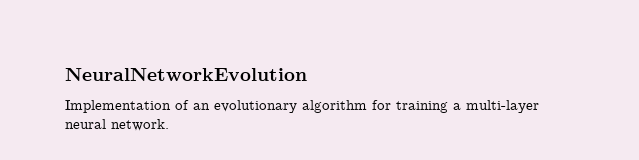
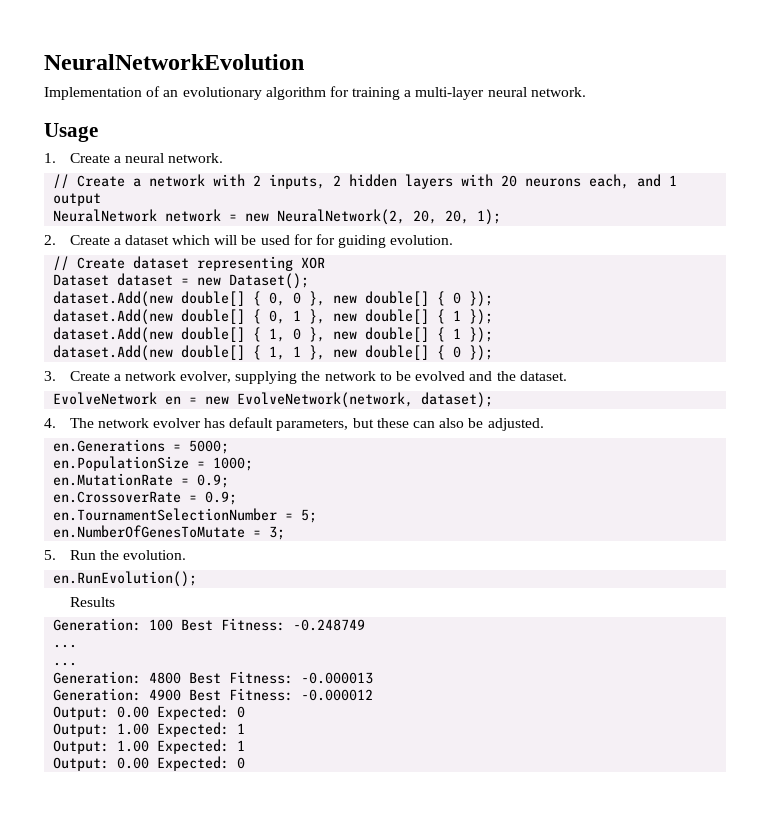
+ Usage
+ 1. Create a neural network.
+ // Create a network with 2 inputs, 2 hidden layers with 20 neurons each, and 1 output
+ NeuralNetwork network = new NeuralNetwork(2, 20, 20, 1);
+ 2. Create a dataset which will be used for for guiding evolution.
+ // Create dataset representing XOR
+ Dataset dataset = new Dataset();
+ dataset.Add(new double[] { 0, 0 }, new double[] { 0 });
+ dataset.Add(new double[] { 0, 1 }, new double[] { 1 });
+ dataset.Add(new double[] { 1, 0 }, new double[] { 1 });
+ dataset.Add(new double[] { 1, 1 }, new double[] { 0 });
+ 3. Create a network evolver, supplying the network to be evolved and the dataset.
+ EvolveNetwork en = new EvolveNetwork(network, dataset);
+ 4. The network evolver has default parameters, but these can also be adjusted.
+ en.Generations = 5000;
+ en.PopulationSize = 1000;
+ en.MutationRate = 0.9;
+ en.CrossoverRate = 0.9;
+ en.TournamentSelectionNumber = 5;
+ en.NumberOfGenesToMutate = 3;
+ 5. Run the evolution.
+ en.RunEvolution();
+ Results
+ Generation: 100 Best Fitness: -0.248749
+ ...
+ ...
+ Generation: 4800 Best Fitness: -0.000013
+ Generation: 4900 Best Fitness: -0.000012
+ Output: 0.00 Expected: 0
+ Output: 1.00 Expected: 1
+ Output: 1.00 Expected: 1
+ Output: 0.00 Expected: 0

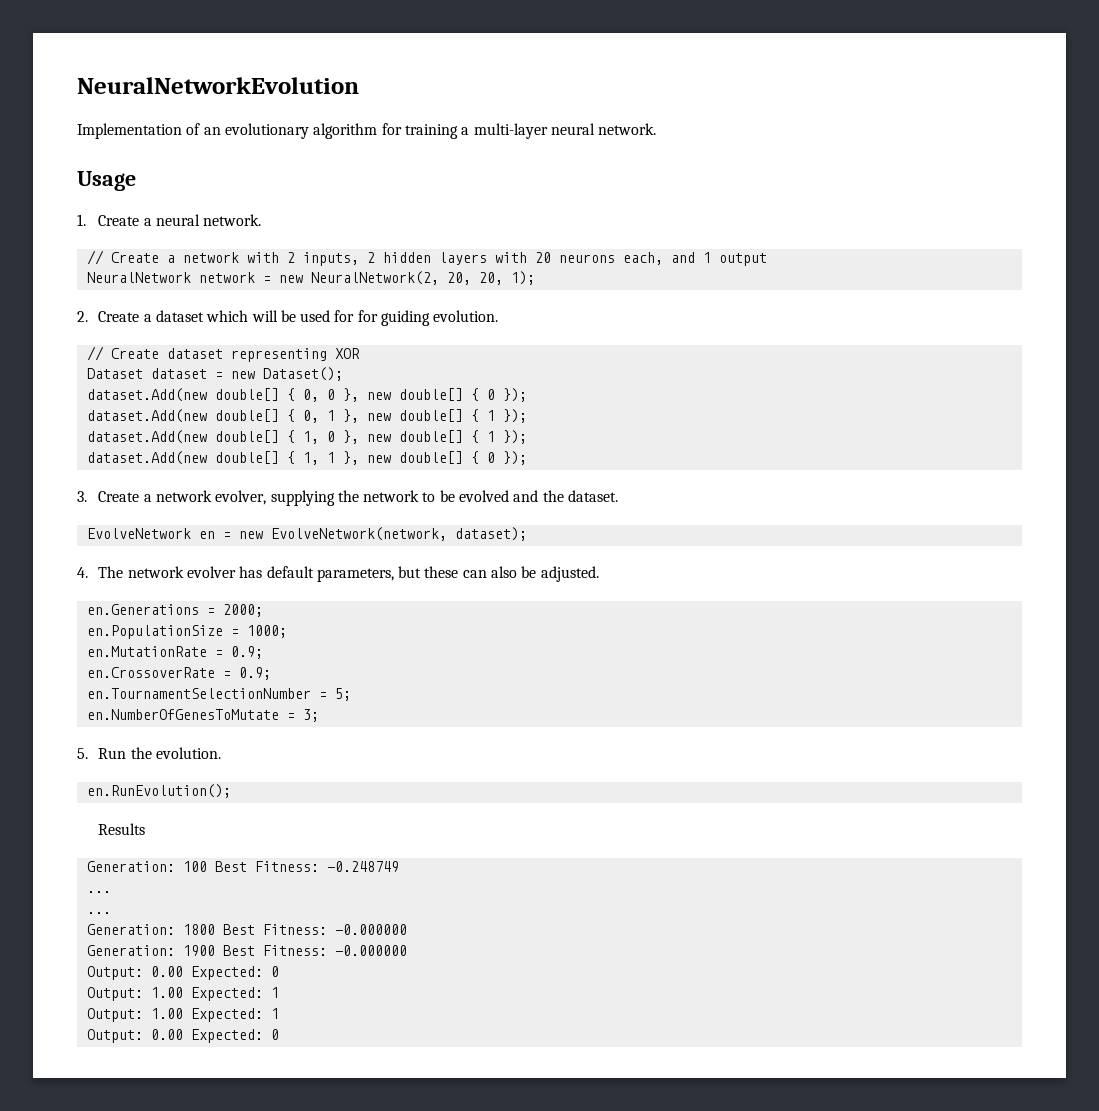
- en.Generations = 5000;
+ en.Generations = 2000;
- Generation: 4800 Best Fitness: -0.000013
- Generation: 4900 Best Fitness: -0.000012
+ Generation: 1800 Best Fitness: -0.000000
+ Generation: 1900 Best Fitness: -0.000000

